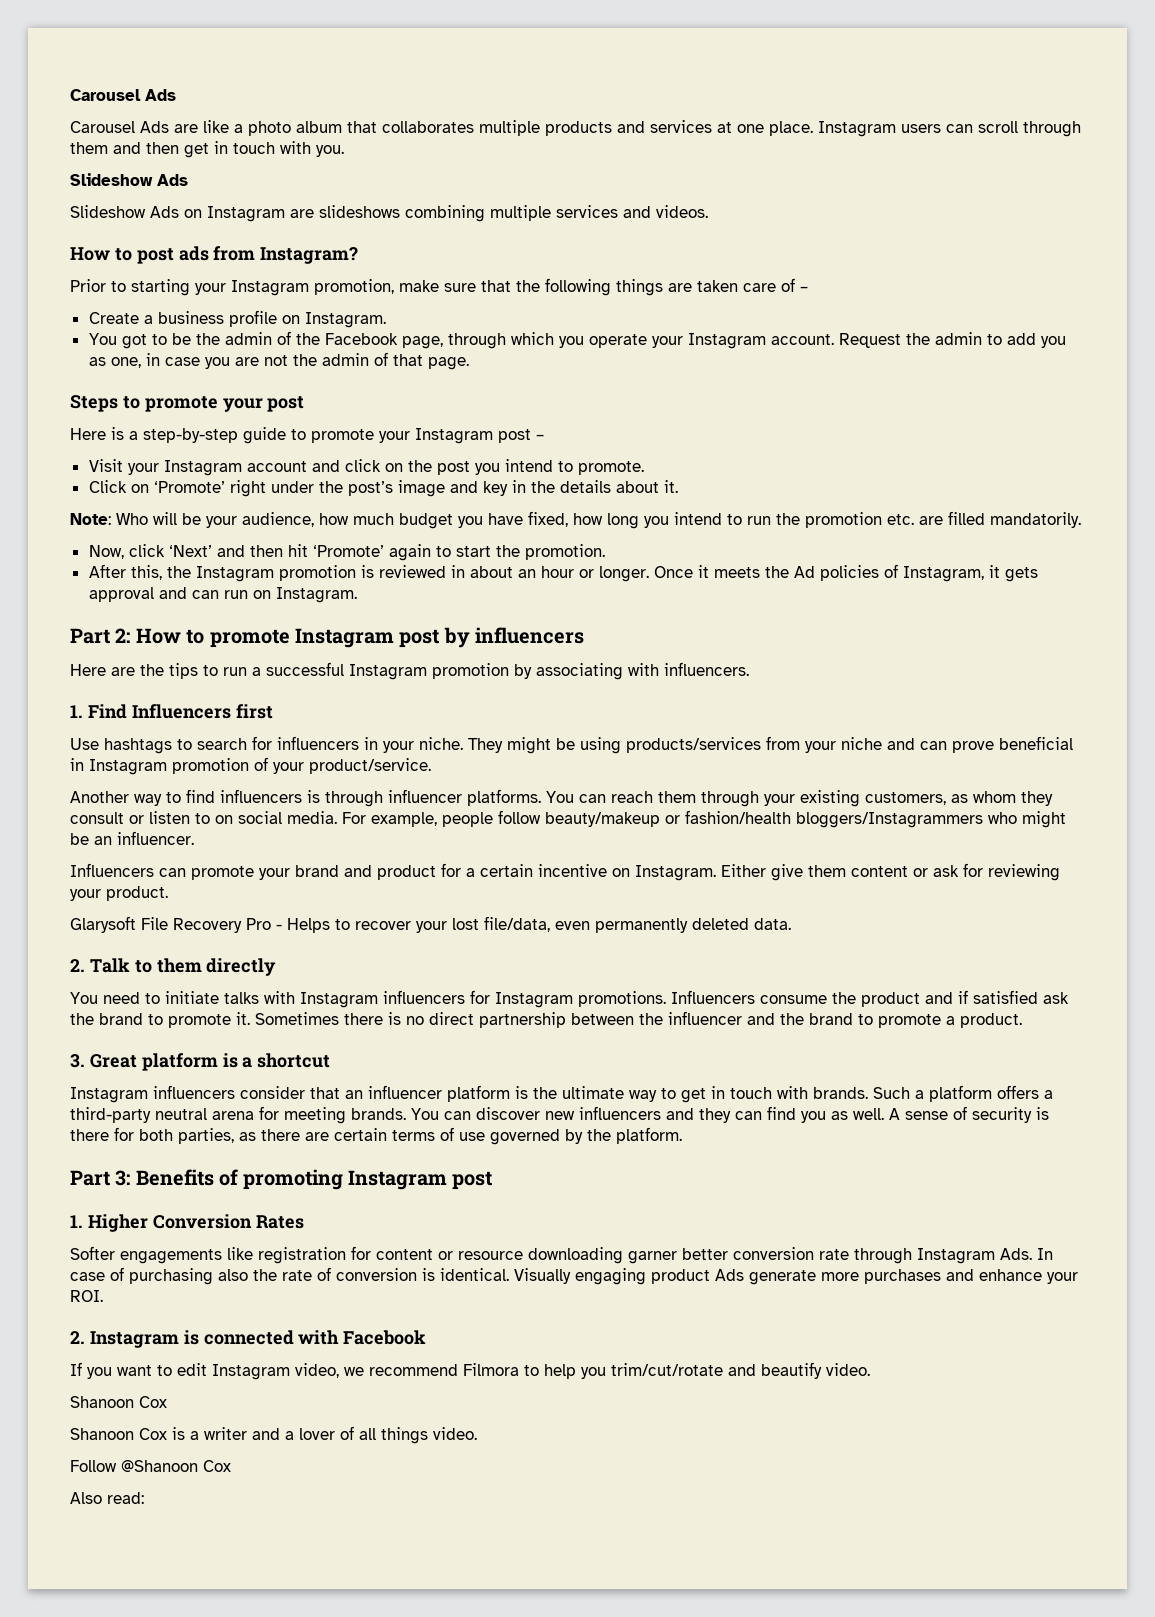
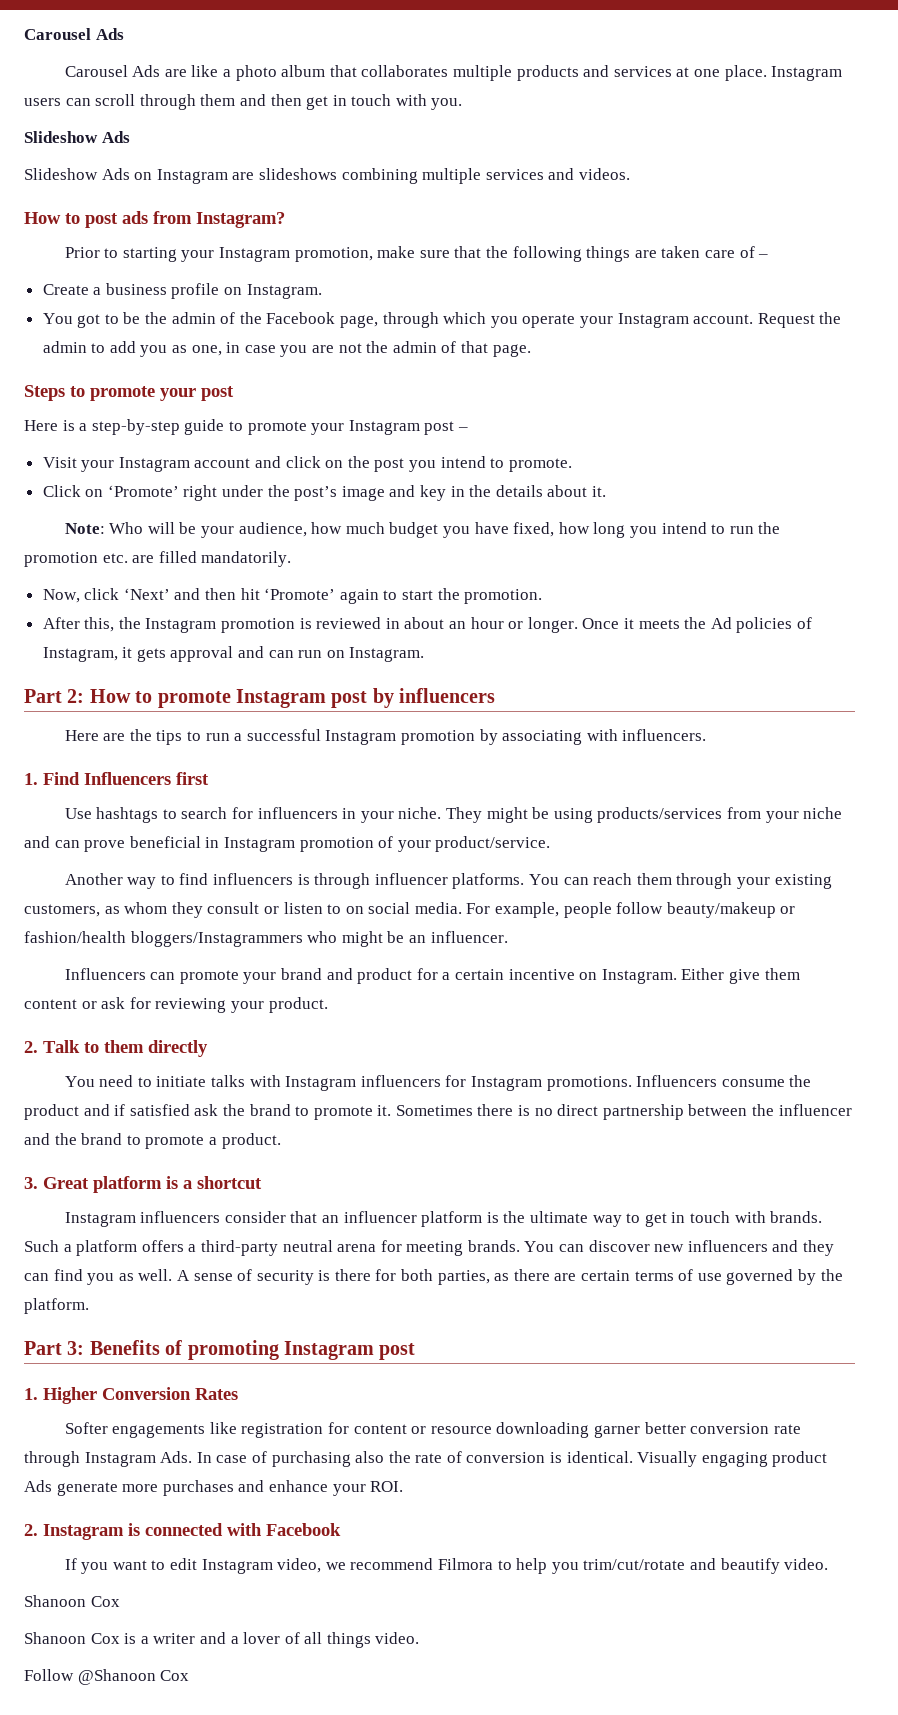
- Glarysoft File Recovery Pro - Helps to recover your lost file/data, even permanently deleted data.
- Also read:

